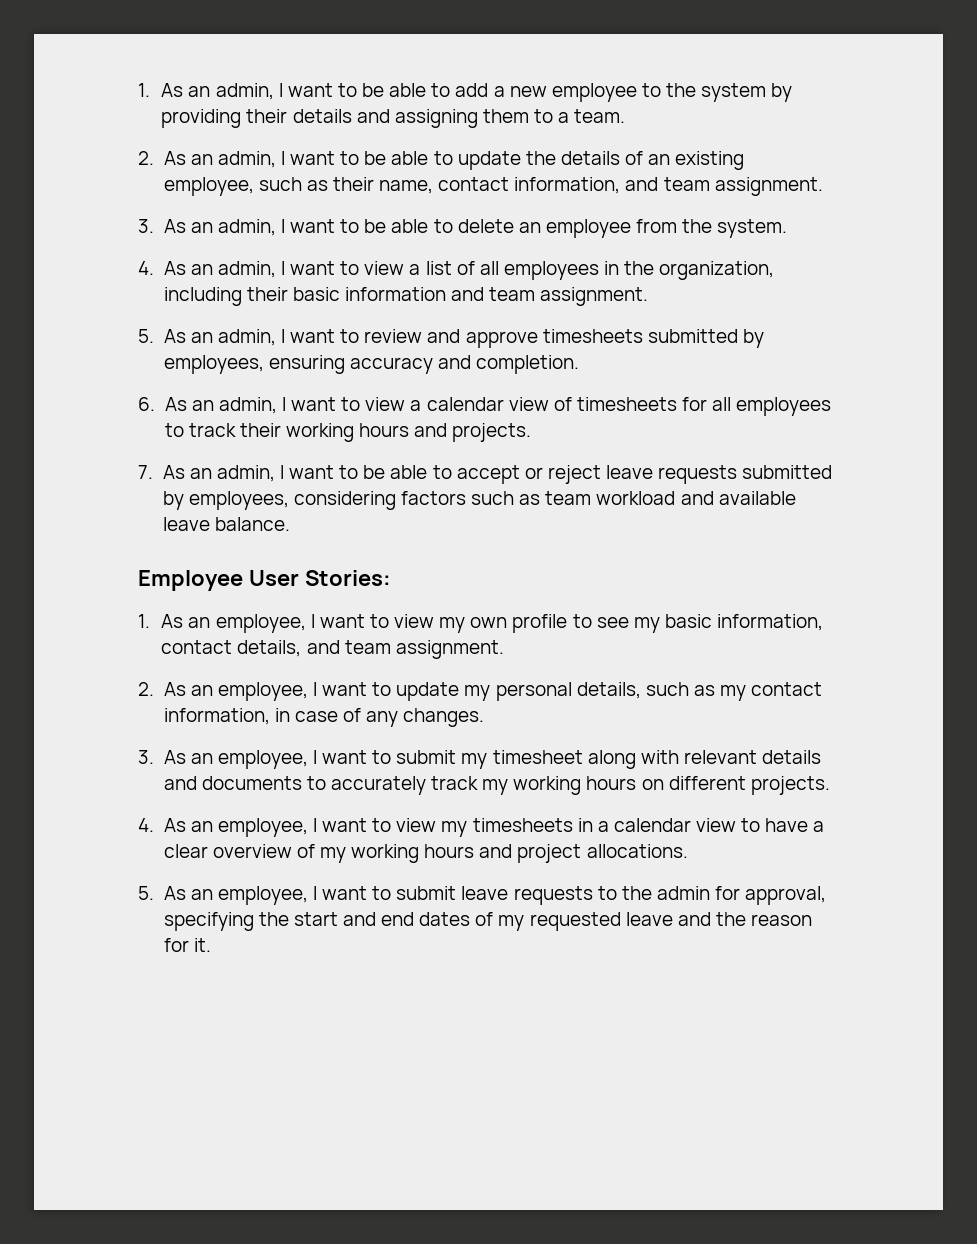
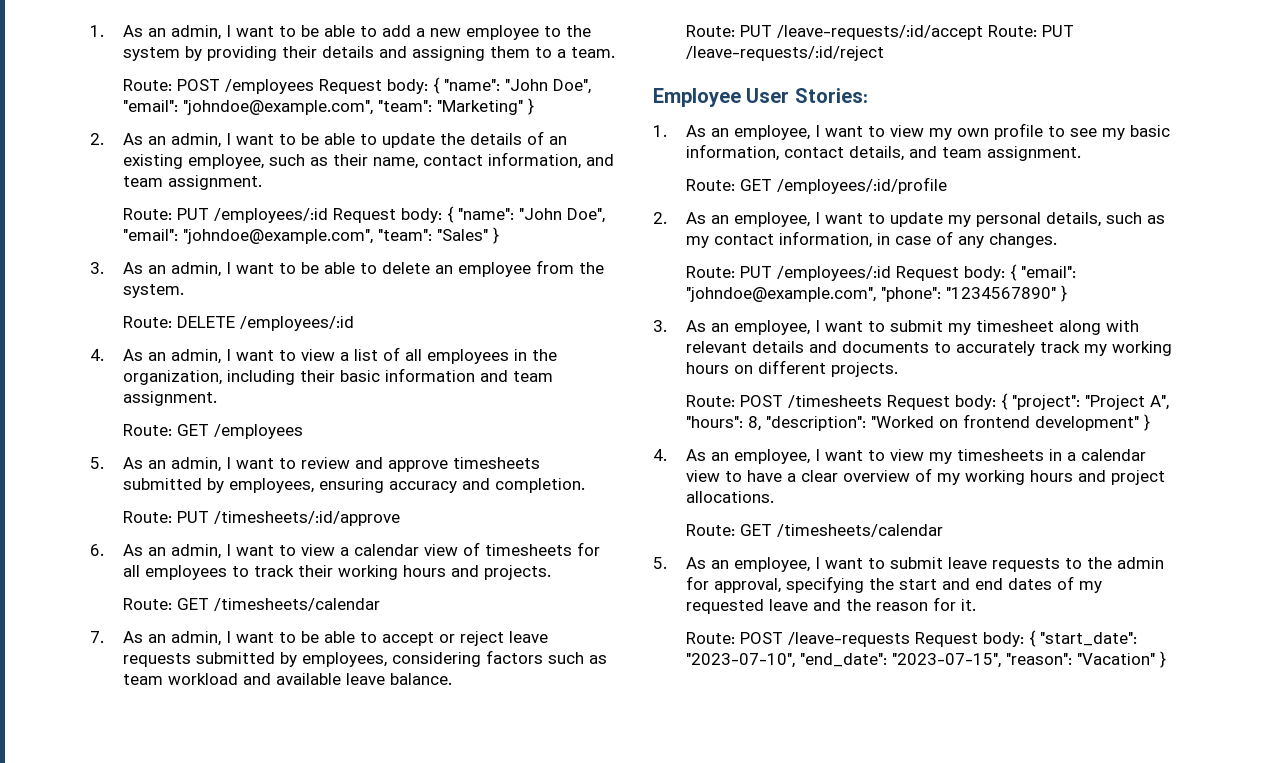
+ Route: POST /employees Request body: { "name": "John Doe", "email": "johndoe@example.com", "team": "Marketing" }
+ Route: PUT /employees/:id Request body: { "name": "John Doe", "email": "johndoe@example.com", "team": "Sales" }
+ Route: DELETE /employees/:id
+ Route: GET /employees
+ Route: PUT /timesheets/:id/approve
  6. As an admin, I want to view a calendar view of timesheets for all employees to track their working hours and projects.
+ Route: GET /timesheets/calendar
+ Route: PUT /leave-requests/:id/accept Route: PUT /leave-requests/:id/reject
+ Route: GET /employees/:id/profile
+ Route: PUT /employees/:id Request body: { "email": "johndoe@example.com", "phone": "1234567890" }
+ Route: POST /timesheets Request body: { "project": "Project A", "hours": 8, "description": "Worked on frontend development" }
  4. As an employee, I want to view my timesheets in a calendar view to have a clear overview of my working hours and project allocations.
+ Route: GET /timesheets/calendar
+ Route: POST /leave-requests Request body: { "start_date": "2023-07-10", "end_date": "2023-07-15", "reason": "Vacation" }

